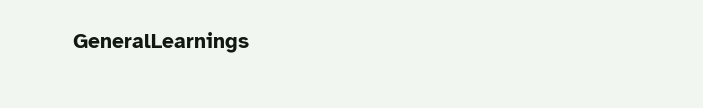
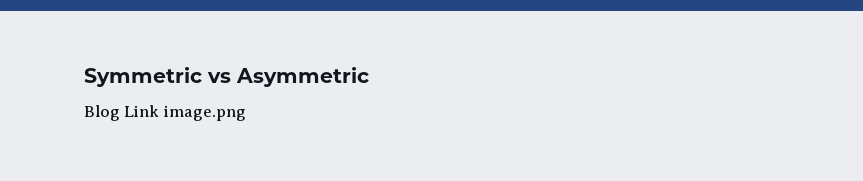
- GeneralLearnings
+ Symmetric vs Asymmetric
+ Blog Link image.png

